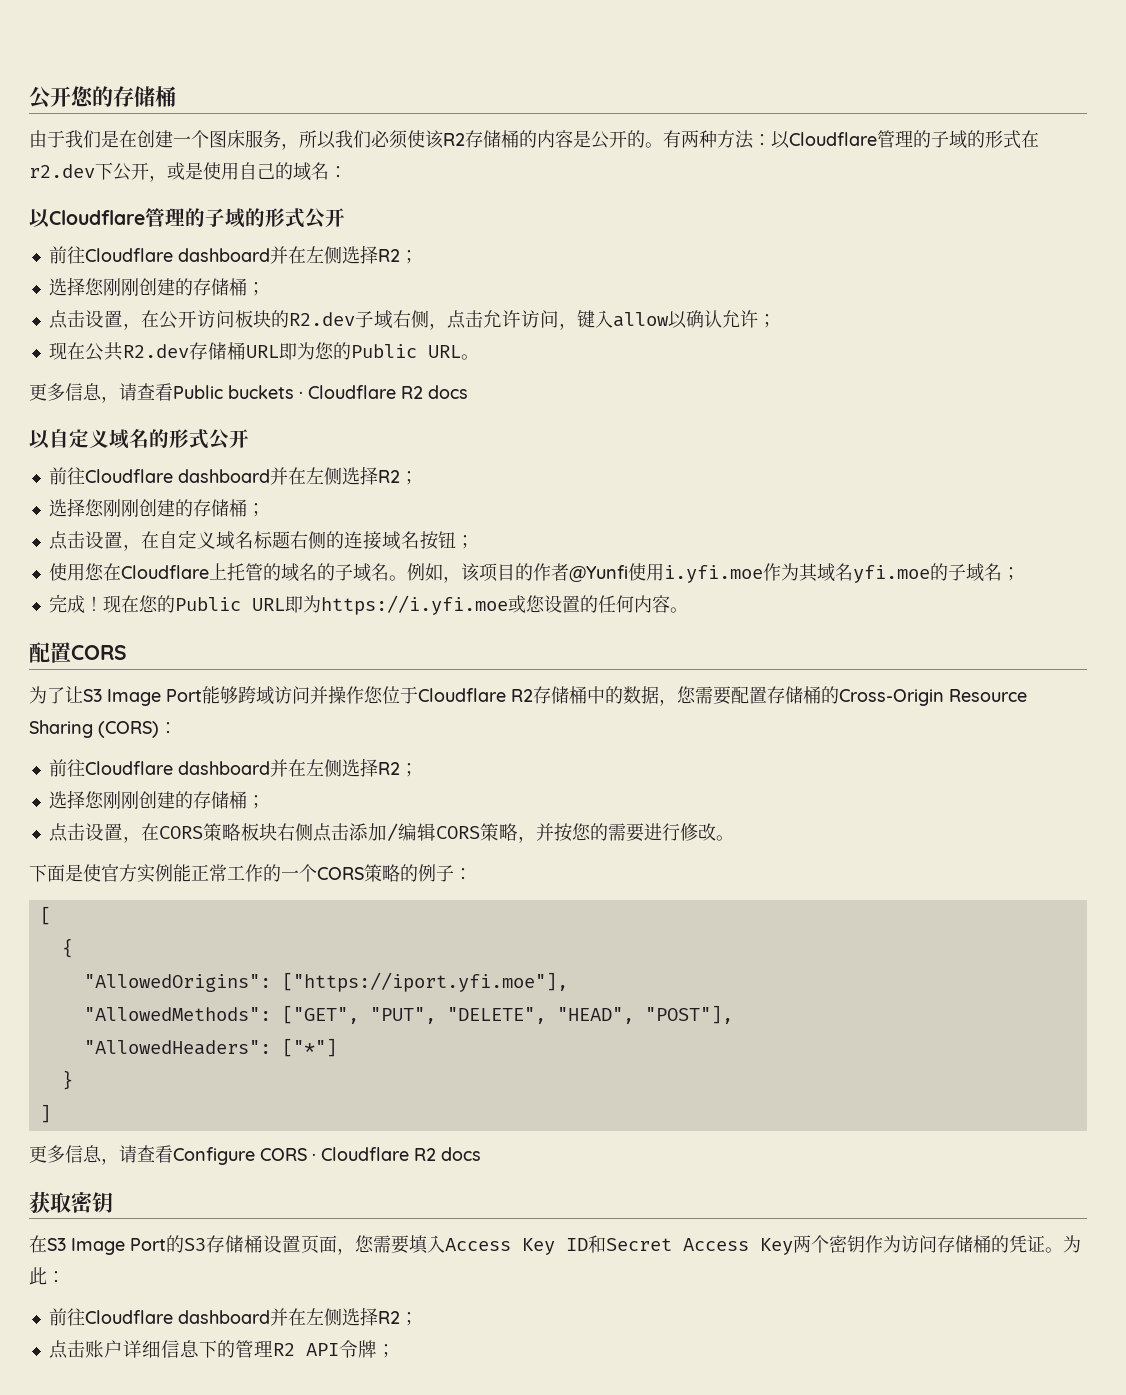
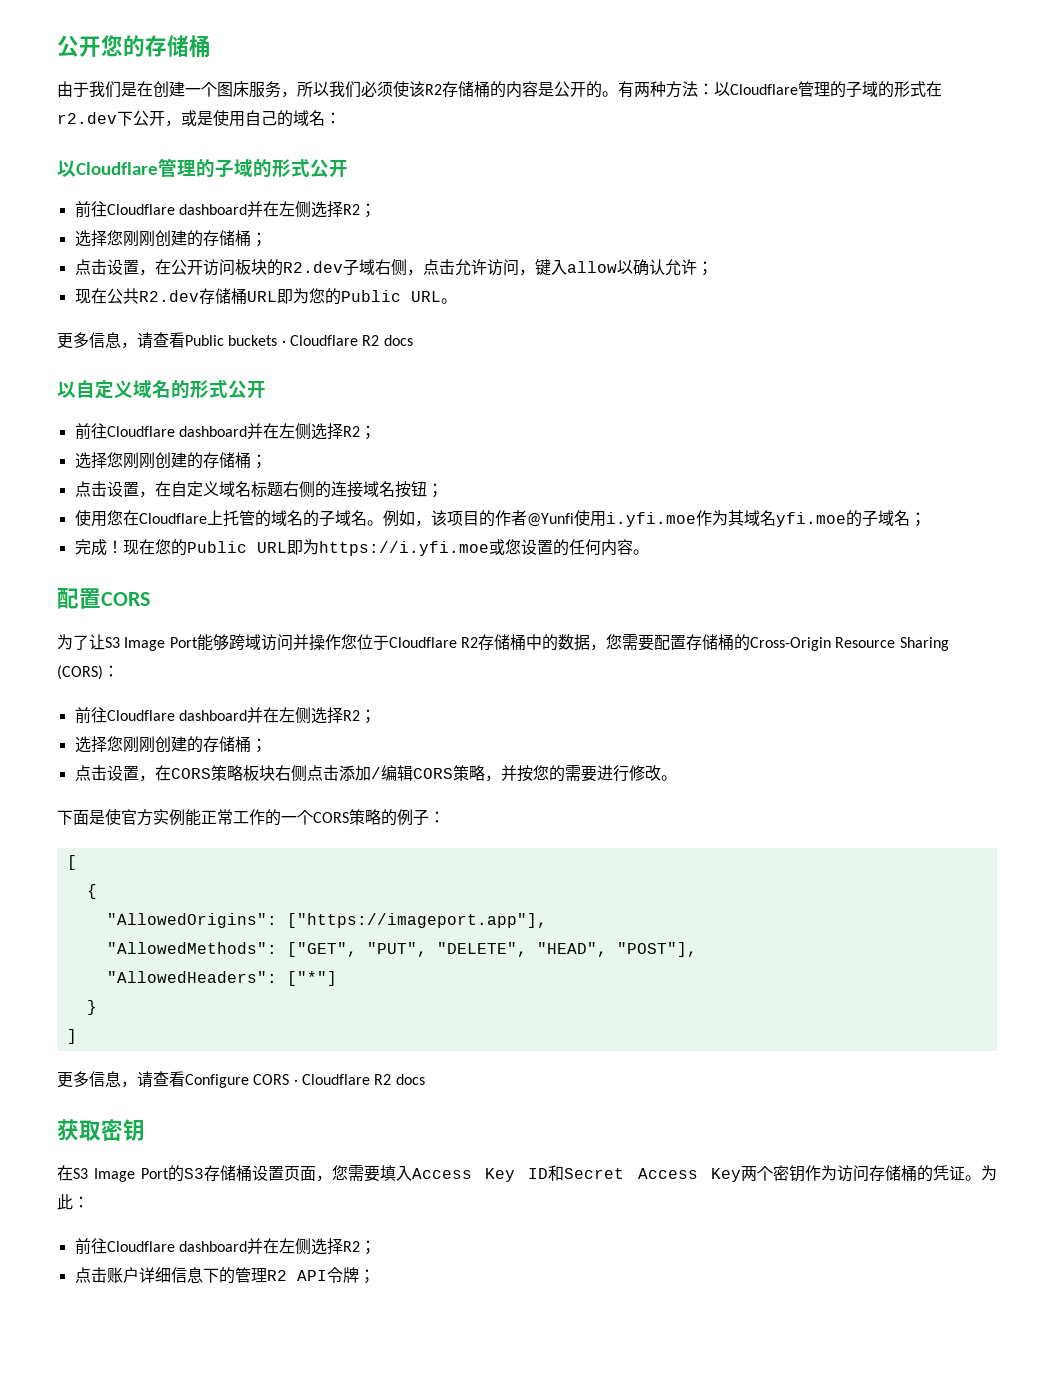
- "AllowedOrigins": ["https://iport.yfi.moe"],
+ "AllowedOrigins": ["https://imageport.app"],

